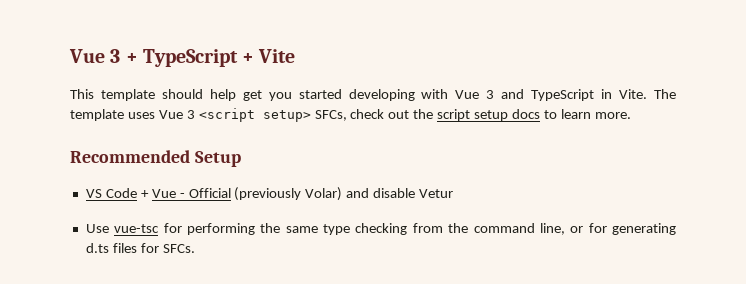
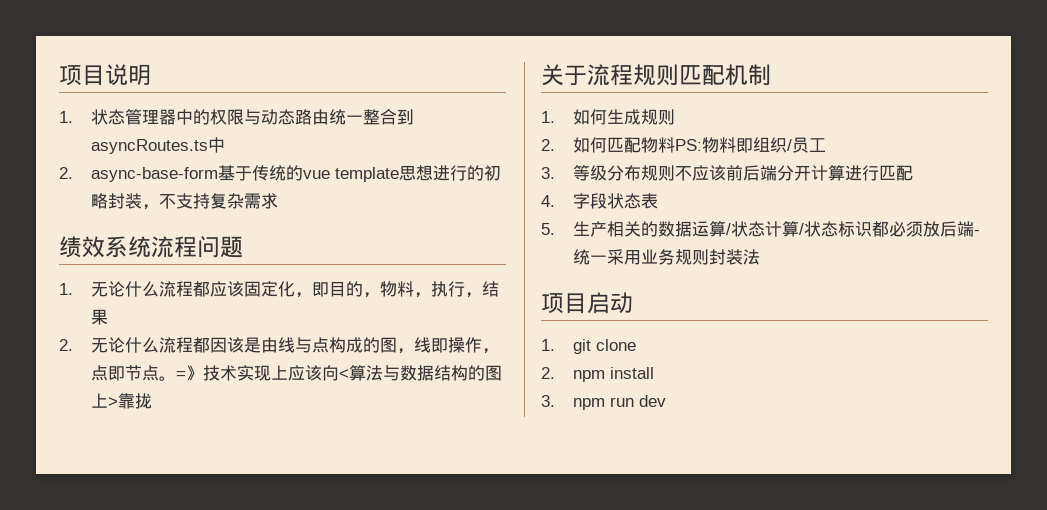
- Vue 3 + TypeScript + Vite
- This template should help get you started developing with Vue 3 and TypeScript in Vite. The template uses Vue 3 <script setup> SFCs, check out the script setup docs to learn more.
- Recommended Setup
- VS Code + Vue - Official (previously Volar) and disable Vetur
- Use vue-tsc for performing the same type checking from the command line, or for generating d.ts files for SFCs.
+ 项目说明
+ 1.状态管理器中的权限与动态路由统一整合到asyncRoutes.ts中
+ 2. async-base-form基于传统的vue template思想进行的初略封装，不支持复杂需求
+ 绩效系统流程问题
+ 1.无论什么流程都应该固定化，即目的，物料，执行，结果
+ 2.无论什么流程都因该是由线与点构成的图，线即操作，点即节点。=》技术实现上应该向<算法与数据结构的图上>靠拢
+ 关于流程规则匹配机制
+ 1.如何生成规则
+ 2.如何匹配物料PS:物料即组织/员工
+ 3.等级分布规则不应该前后端分开计算进行匹配
+ 4.字段状态表
+ 5.生产相关的数据运算/状态计算/状态标识都必须放后端-统一采用业务规则封装法
+ 项目启动
+ 1. git clone
+ 2. npm install
+ 3. npm run dev

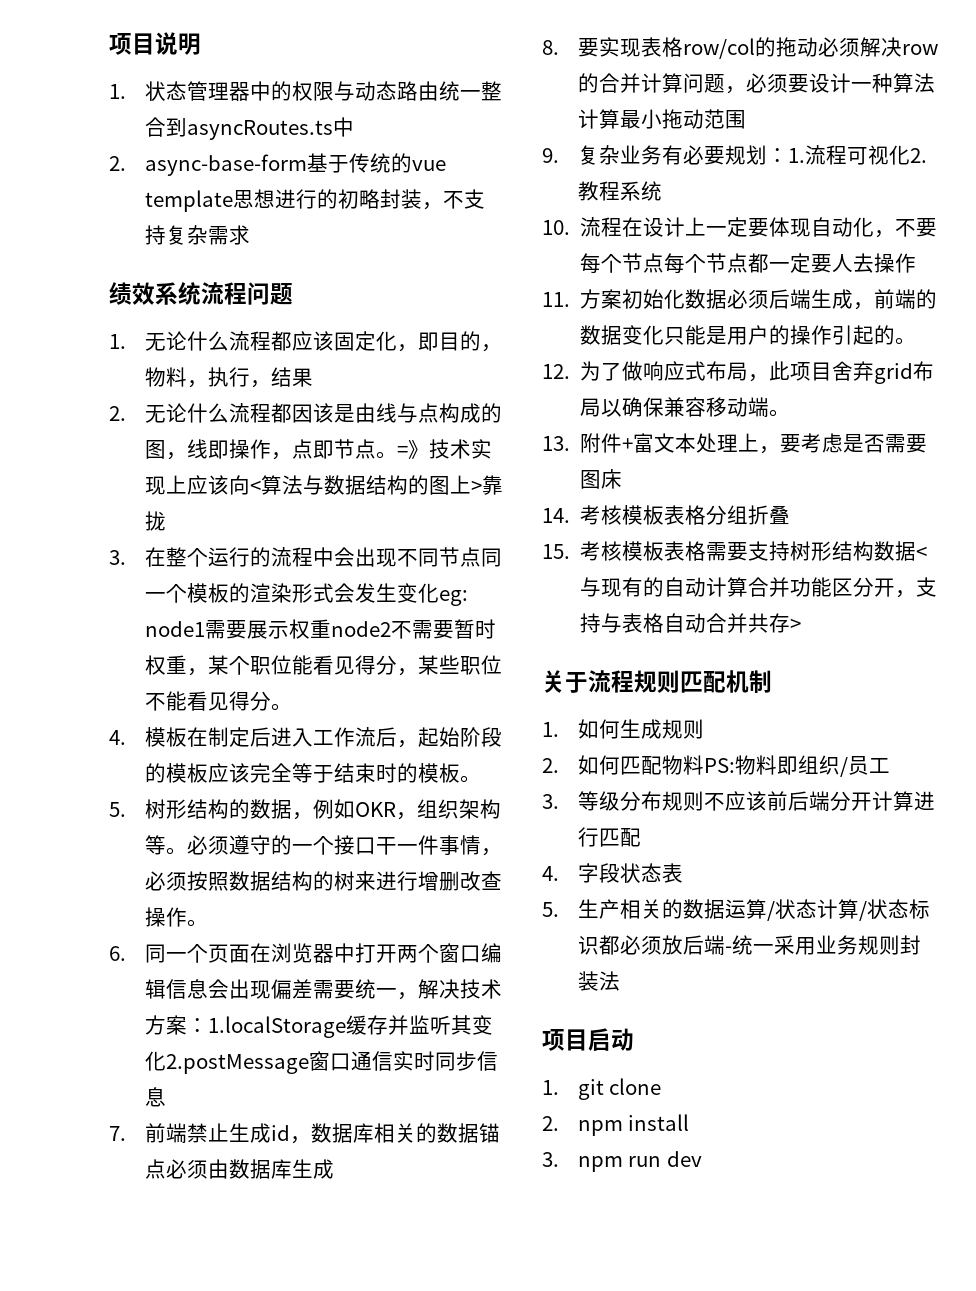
+ 3.在整个运行的流程中会出现不同节点同一个模板的渲染形式会发生变化eg: node1需要展示权重node2不需要暂时权重，某个职位能看见得分，某些职位不能看见得分。
+ 4.模板在制定后进入工作流后，起始阶段的模板应该完全等于结束时的模板。
+ 5.树形结构的数据，例如OKR，组织架构等。必须遵守的一个接口干一件事情，必须按照数据结构的树来进行增删改查操作。
+ 6.同一个页面在浏览器中打开两个窗口编辑信息会出现偏差需要统一，解决技术方案：1.localStorage缓存并监听其变化2.postMessage窗口通信实时同步信息
+ 7.前端禁止生成id，数据库相关的数据锚点必须由数据库生成
+ 8.要实现表格row/col的拖动必须解决row的合并计算问题，必须要设计一种算法计算最小拖动范围
+ 9.复杂业务有必要规划：1.流程可视化2.教程系统
+ 10.流程在设计上一定要体现自动化，不要每个节点每个节点都一定要人去操作
+ 11.方案初始化数据必须后端生成，前端的数据变化只能是用户的操作引起的。
+ 12.为了做响应式布局，此项目舍弃grid布局以确保兼容移动端。
+ 13.附件+富文本处理上，要考虑是否需要图床
+ 14.考核模板表格分组折叠
+ 15.考核模板表格需要支持树形结构数据<与现有的自动计算合并功能区分开，支持与表格自动合并共存>

